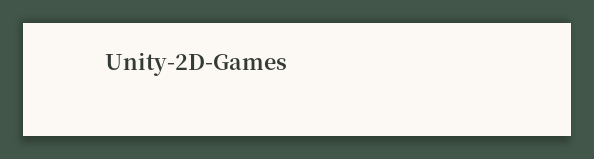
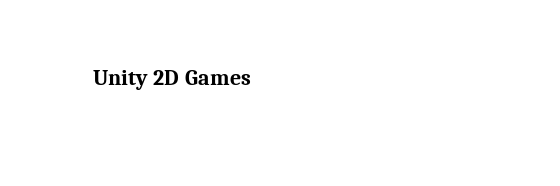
- Unity-2D-Games
+ Unity 2D Games

